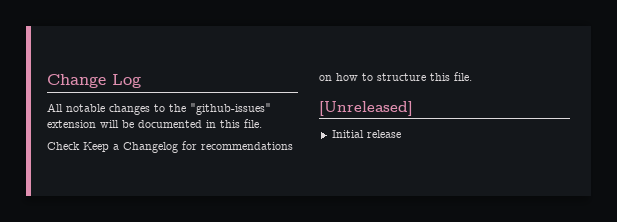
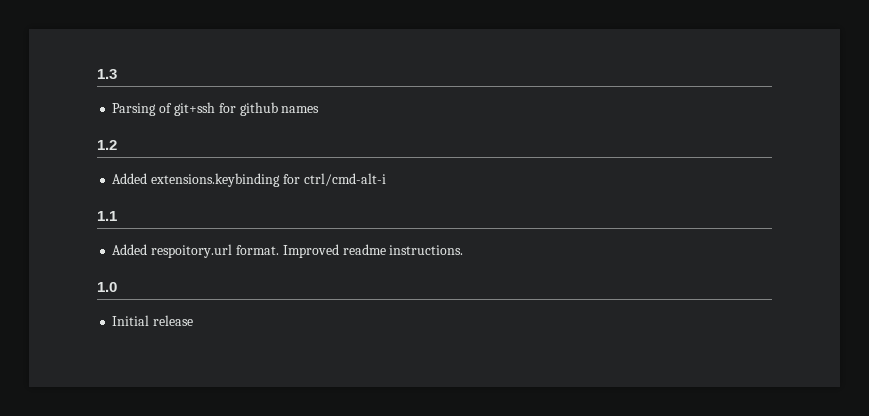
- Change Log
- All notable changes to the "github-issues" extension will be documented in this file.
- Check Keep a Changelog for recommendations on how to structure this file.
- [Unreleased]
+ 1.3
+ Parsing of git+ssh for github names
+ 1.2
+ Added extensions.keybinding for ctrl/cmd-alt-i
+ 1.1
+ Added respoitory.url format. Improved readme instructions.
+ 1.0

